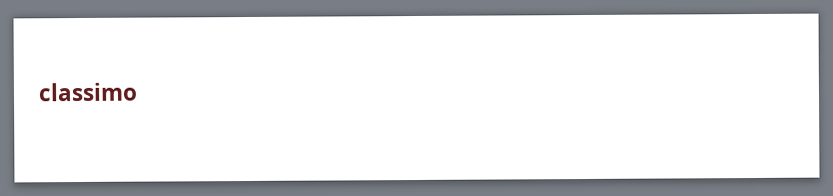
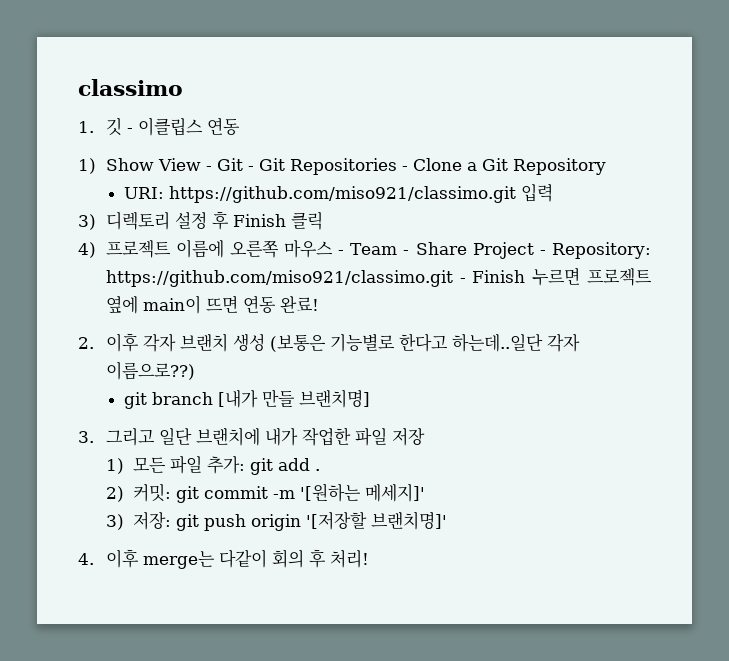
+ 1. 깃 - 이클립스 연동
+ 1) Show View - Git - Git Repositories - Clone a Git Repository
+ URI: https://github.com/miso921/classimo.git 입력
+ 3) 디렉토리 설정 후 Finish 클릭
+ 4) 프로젝트 이름에 오른쪽 마우스 - Team - Share Project - Repository: https://github.com/miso921/classimo.git - Finish 누르면 프로젝트 옆에 main이 뜨면 연동 완료!
+ 2. 이후 각자 브랜치 생성 (보통은 기능별로 한다고 하는데..일단 각자 이름으로??)
+ git branch [내가 만들 브랜치명]
+ 3. 그리고 일단 브랜치에 내가 작업한 파일 저장
+ 1) 모든 파일 추가: git add .
+ 2) 커밋: git commit -m '[원하는 메세지]'
+ 3) 저장: git push origin '[저장할 브랜치명]'
+ 4. 이후 merge는 다같이 회의 후 처리!

